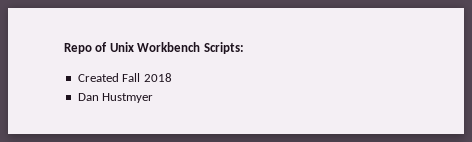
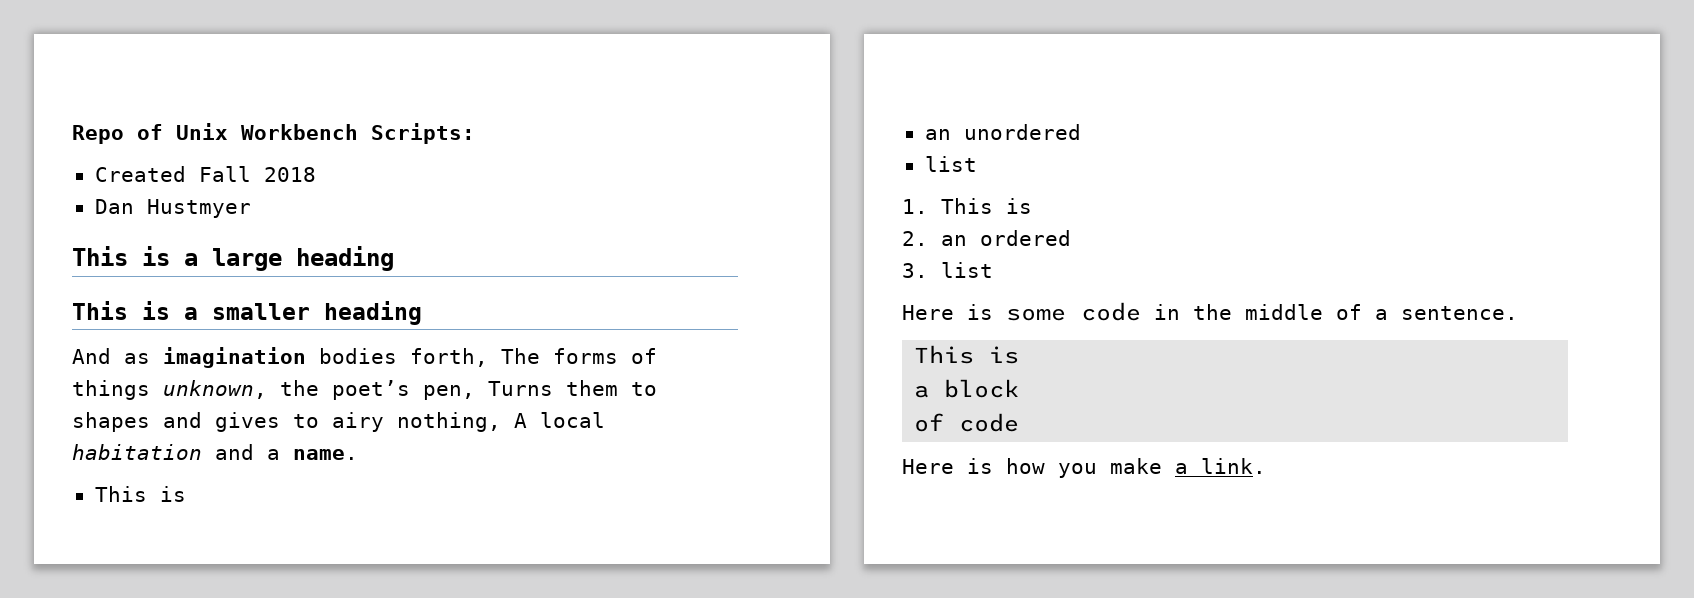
+ This is a large heading
+ This is a smaller heading
+ And as imagination bodies forth, The forms of things unknown, the poet’s pen, Turns them to shapes and gives to airy nothing, A local habitation and a name.
+ This is
+ an unordered
+ list
+ 1. This is
+ 2. an ordered
+ 3. list
+ Here is some code in the middle of a sentence.
+ This is
+ a block
+ of code
+ Here is how you make a link.

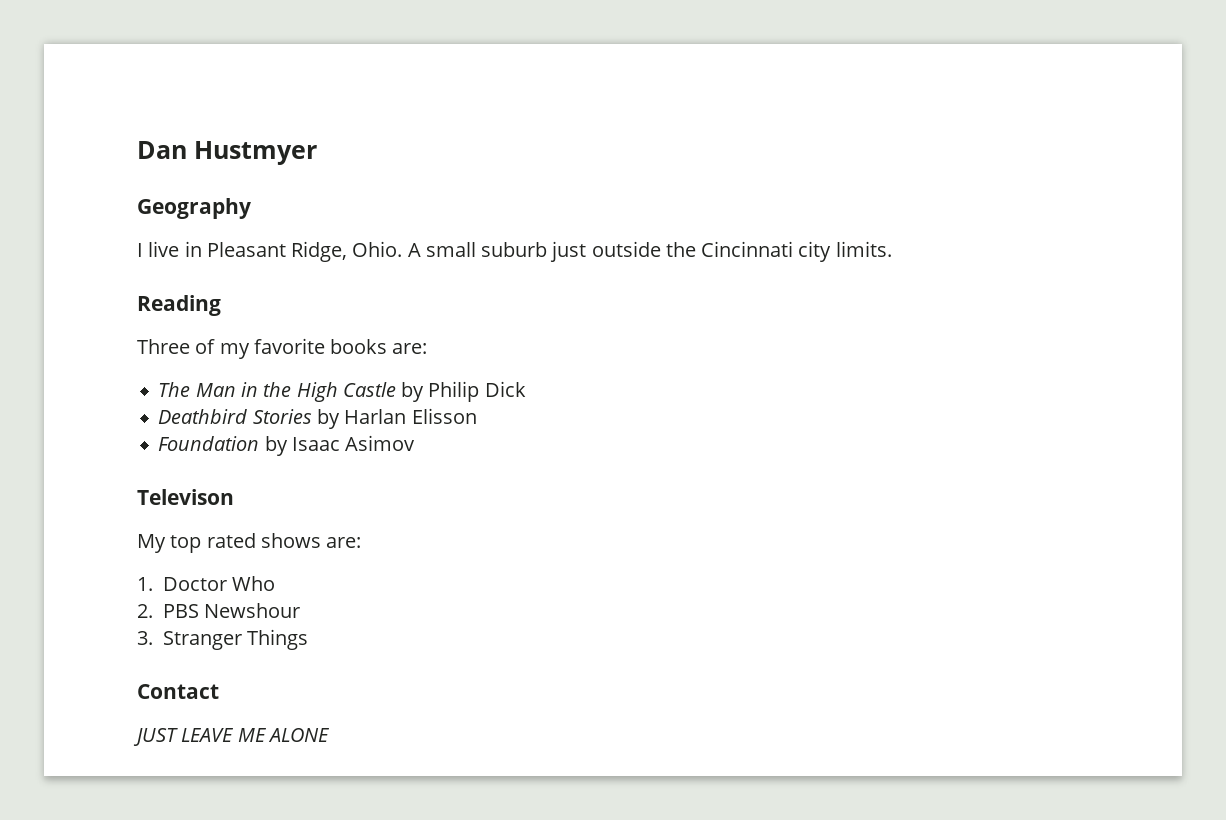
- Repo of Unix Workbench Scripts:
- Created Fall 2018
  Dan Hustmyer
- This is a large heading
- This is a smaller heading
- And as imagination bodies forth, The forms of things unknown, the poet’s pen, Turns them to shapes and gives to airy nothing, A local habitation and a name.
- This is
- an unordered
- list
+ Geography
+ I live in Pleasant Ridge, Ohio. A small suburb just outside the Cincinnati city limits.
+ Reading
+ Three of my favorite books are:
+ The Man in the High Castle by Philip Dick
+ Deathbird Stories by Harlan Elisson
+ Foundation by Isaac Asimov
+ Televison
+ My top rated shows are:
- 1. This is
+ 1. Doctor Who
- 2. an ordered
+ 2. PBS Newshour
- 3. list
- Here is some code in the middle of a sentence.
- This is
- a block
- of code
- Here is how you make a link.
+ 3. Stranger Things
+ Contact
+ JUST LEAVE ME ALONE

